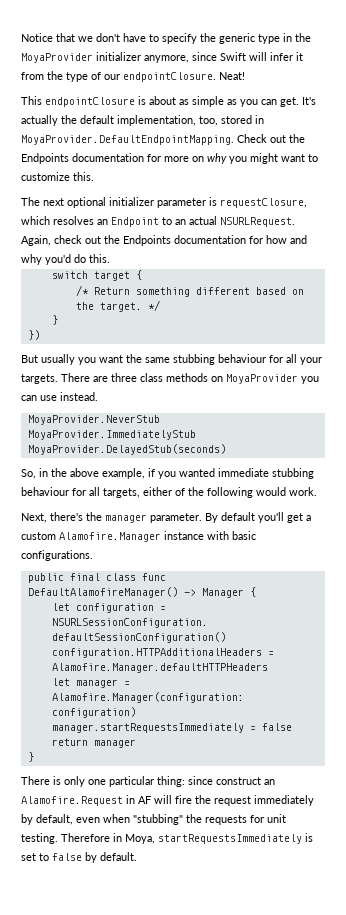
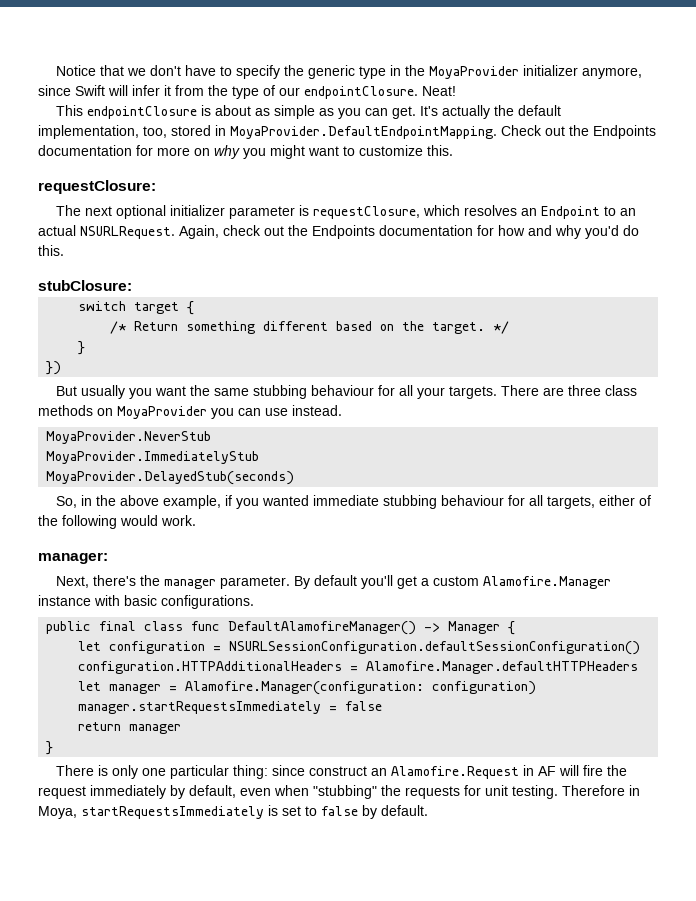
+ requestClosure:
+ stubClosure:
+ manager:

